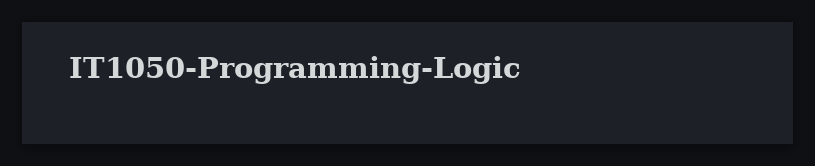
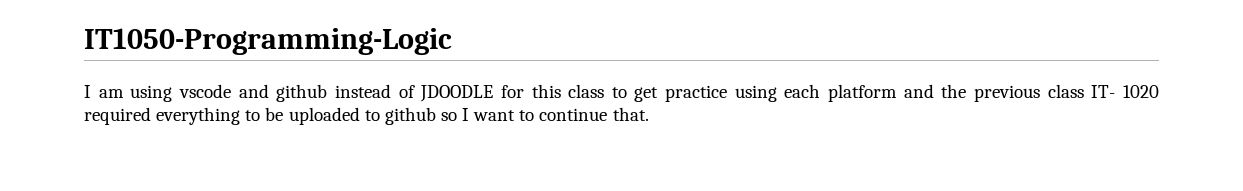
+ I am using vscode and github instead of JDOODLE for this class to get practice using each platform and the previous class IT- 1020 required everything to be uploaded to github so I want to continue that.

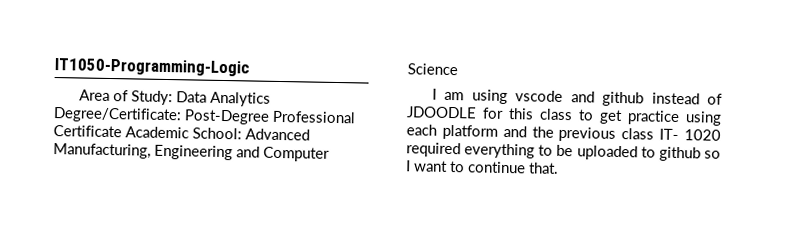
+ Area of Study: Data Analytics Degree/Certificate: Post-Degree Professional Certificate Academic School: Advanced Manufacturing, Engineering and Computer Science

